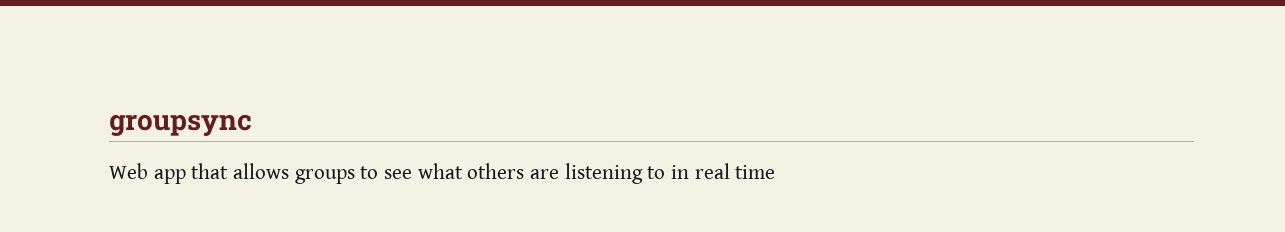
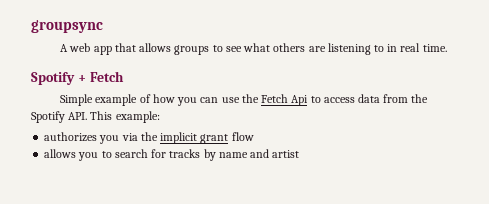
- Web app that allows groups to see what others are listening to in real time
+ A web app that allows groups to see what others are listening to in real time.
+ Spotify + Fetch
+ Simple example of how you can use the Fetch Api to access data from the Spotify API. This example:
+ authorizes you via the implicit grant flow
+ allows you to search for tracks by name and artist

